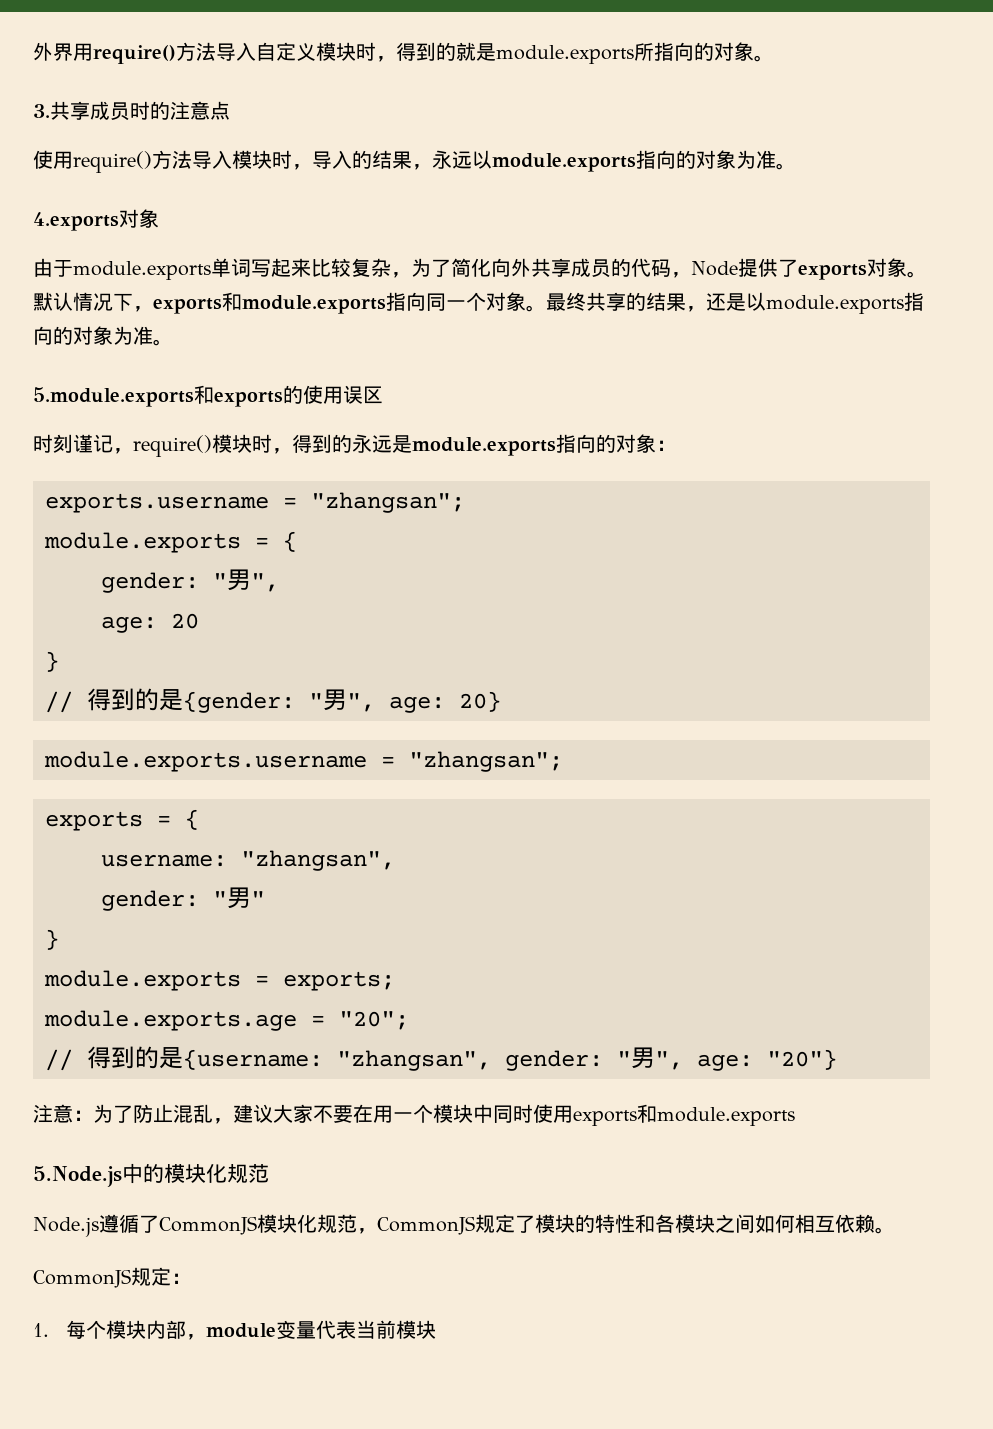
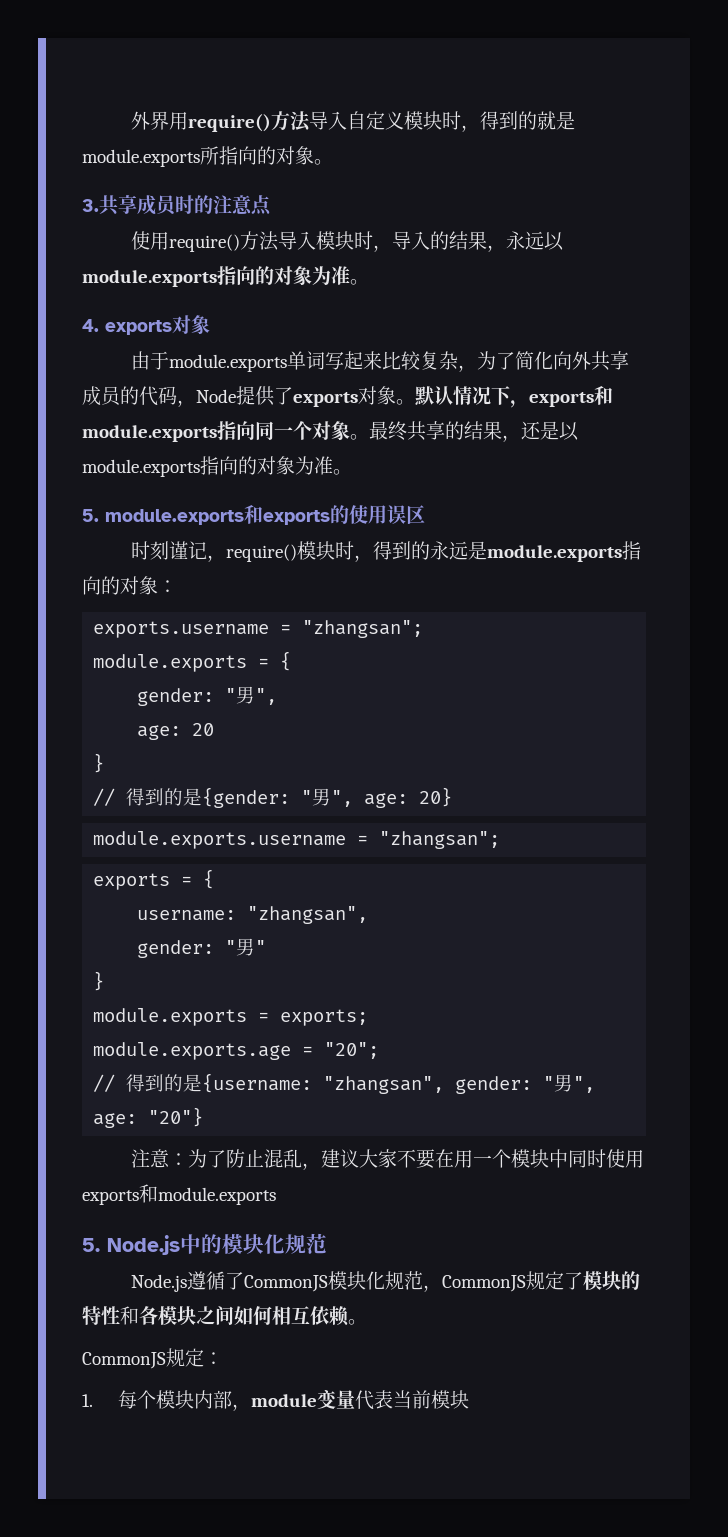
- 4.exports对象
+ 4. exports对象
- 5.module.exports和exports的使用误区
+ 5. module.exports和exports的使用误区
- 5.Node.js中的模块化规范
+ 5. Node.js中的模块化规范

